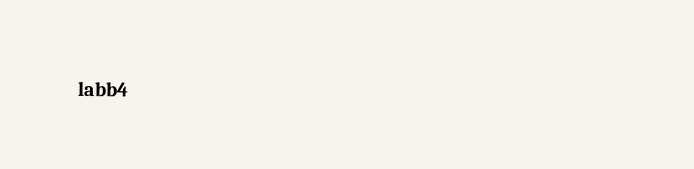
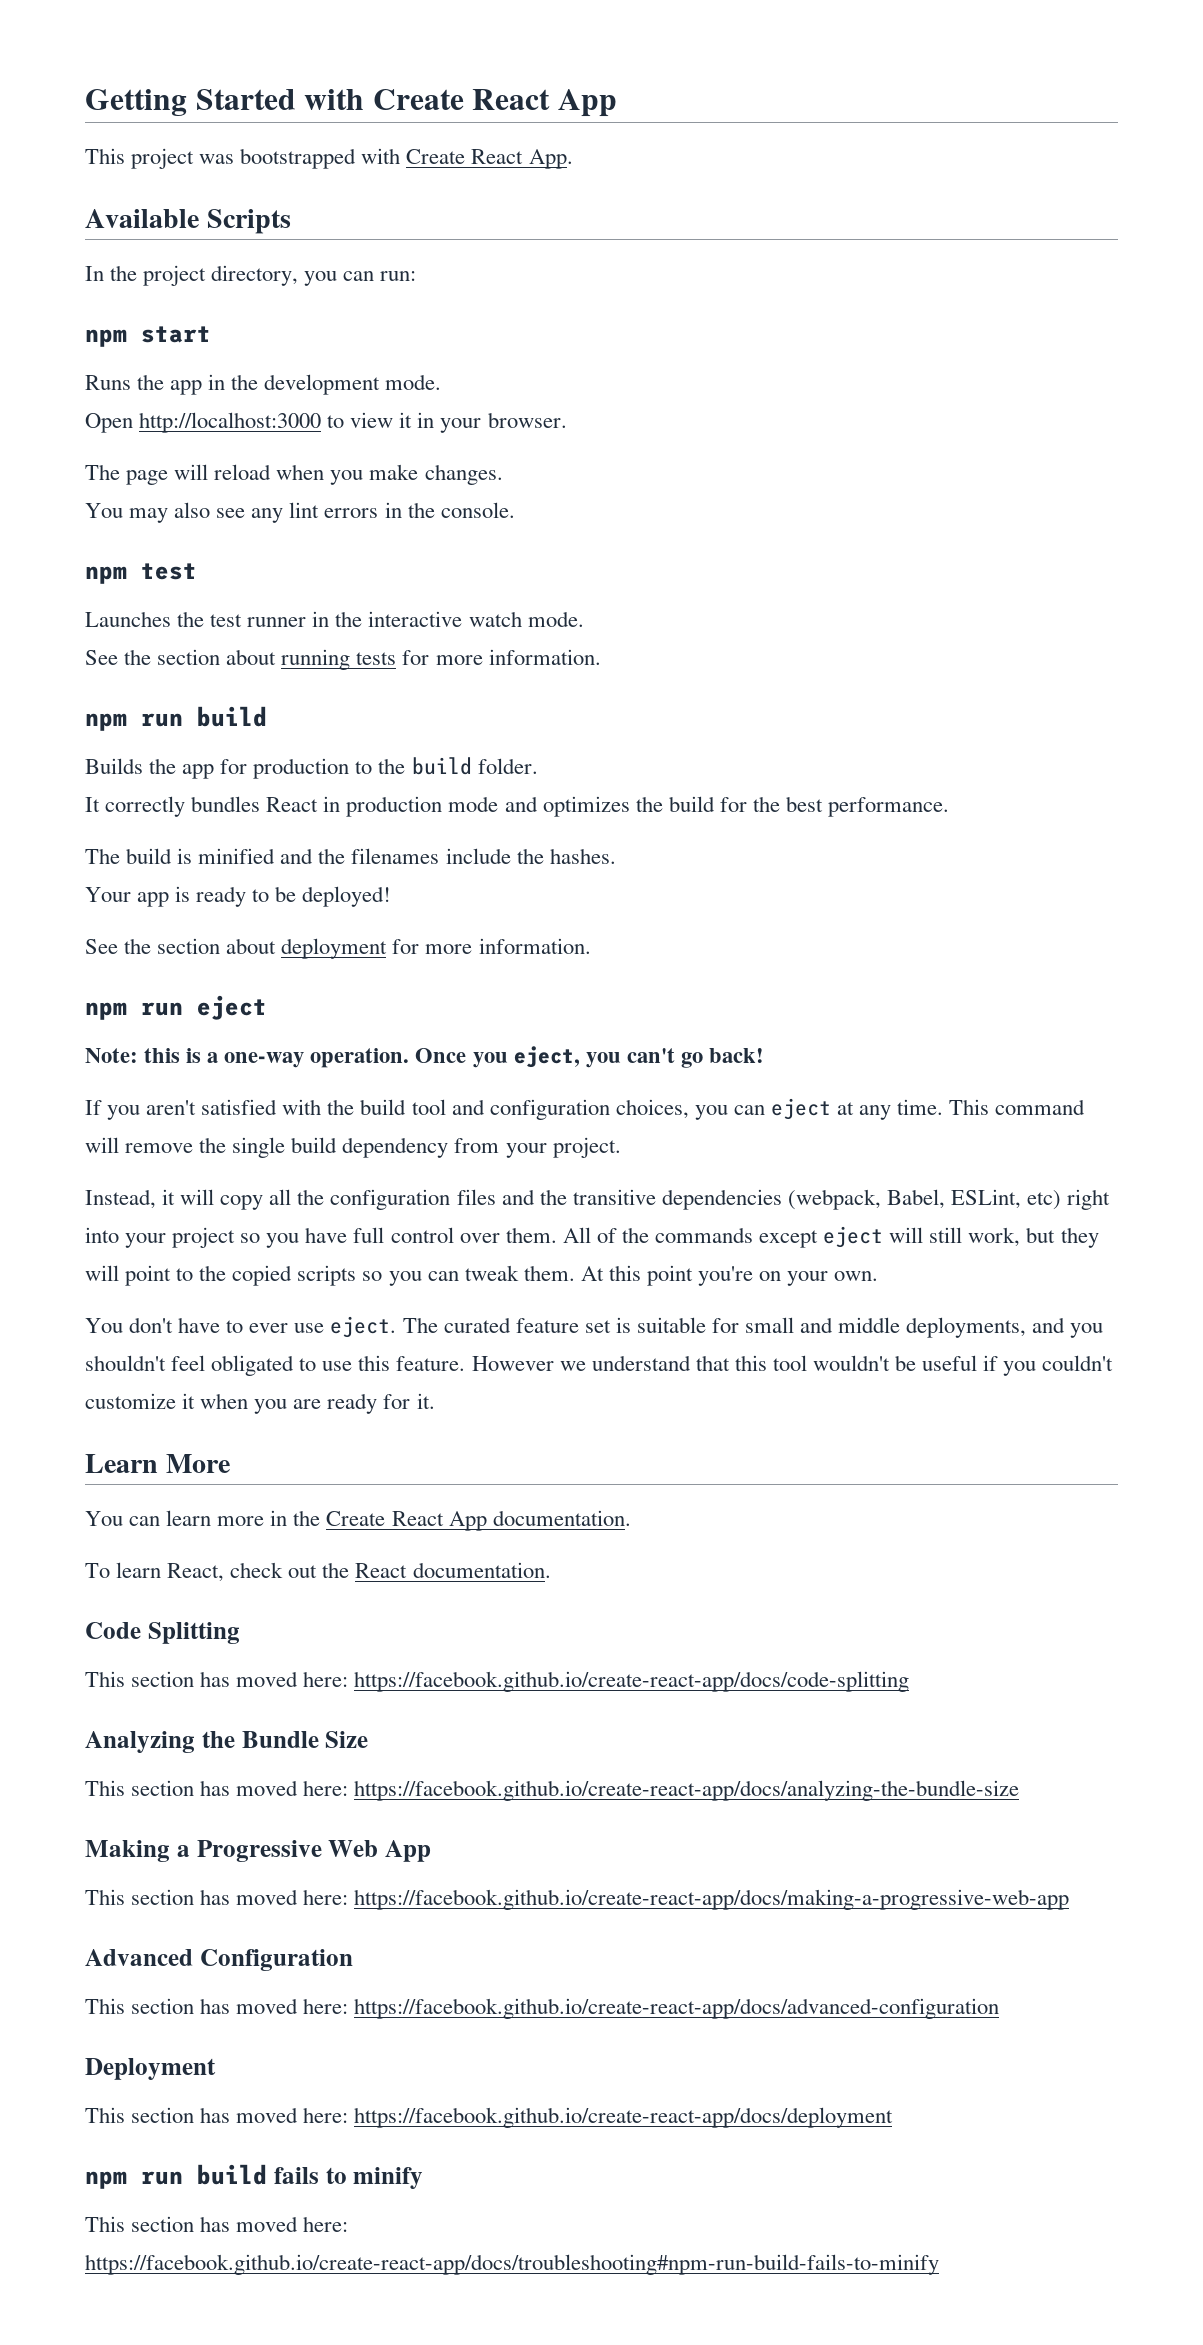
- labb4
+ Getting Started with Create React App
+ This project was bootstrapped with Create React App.
+ Available Scripts
+ In the project directory, you can run:
+ npm start
+ Runs the app in the development mode.
+ Open http://localhost:3000 to view it in your browser.
+ The page will reload when you make changes.
+ You may also see any lint errors in the console.
+ npm test
+ Launches the test runner in the interactive watch mode.
+ See the section about running tests for more information.
+ npm run build
+ Builds the app for production to the build folder.
+ It correctly bundles React in production mode and optimizes the build for the best performance.
+ The build is minified and the filenames include the hashes.
+ Your app is ready to be deployed!
+ See the section about deployment for more information.
+ npm run eject
+ Note: this is a one-way operation. Once you eject, you can't go back!
+ If you aren't satisfied with the build tool and configuration choices, you can eject at any time. This command will remove the single build dependency from your project.
+ Instead, it will copy all the configuration files and the transitive dependencies (webpack, Babel, ESLint, etc) right into your project so you have full control over them. All of the commands except eject will still work, but they will point to the copied scripts so you can tweak them. At this point you're on your own.
+ You don't have to ever use eject. The curated feature set is suitable for small and middle deployments, and you shouldn't feel obligated to use this feature. However we understand that this tool wouldn't be useful if you couldn't customize it when you are ready for it.
+ Learn More
+ You can learn more in the Create React App documentation.
+ To learn React, check out the React documentation.
+ Code Splitting
+ This section has moved here: https://facebook.github.io/create-react-app/docs/code-splitting
+ Analyzing the Bundle Size
+ This section has moved here: https://facebook.github.io/create-react-app/docs/analyzing-the-bundle-size
+ Making a Progressive Web App
+ This section has moved here: https://facebook.github.io/create-react-app/docs/making-a-progressive-web-app
+ Advanced Configuration
+ This section has moved here: https://facebook.github.io/create-react-app/docs/advanced-configuration
+ Deployment
+ This section has moved here: https://facebook.github.io/create-react-app/docs/deployment
+ npm run build fails to minify
+ This section has moved here: https://facebook.github.io/create-react-app/docs/troubleshooting#npm-run-build-fails-to-minify

